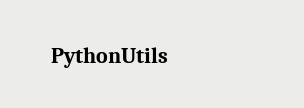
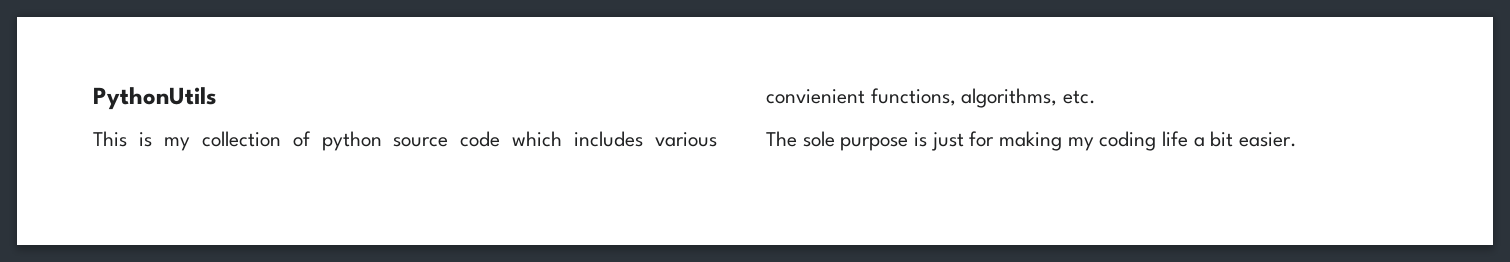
+ This is my collection of python source code which includes various convienient functions, algorithms, etc.
+ The sole purpose is just for making my coding life a bit easier.

